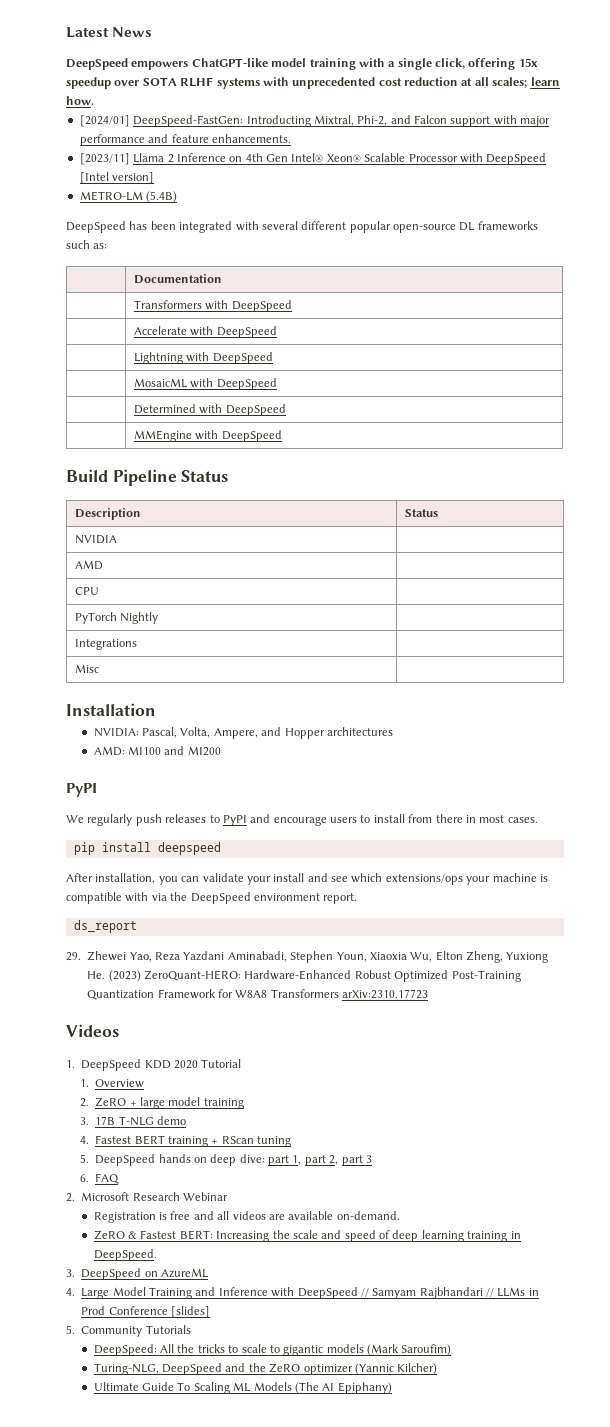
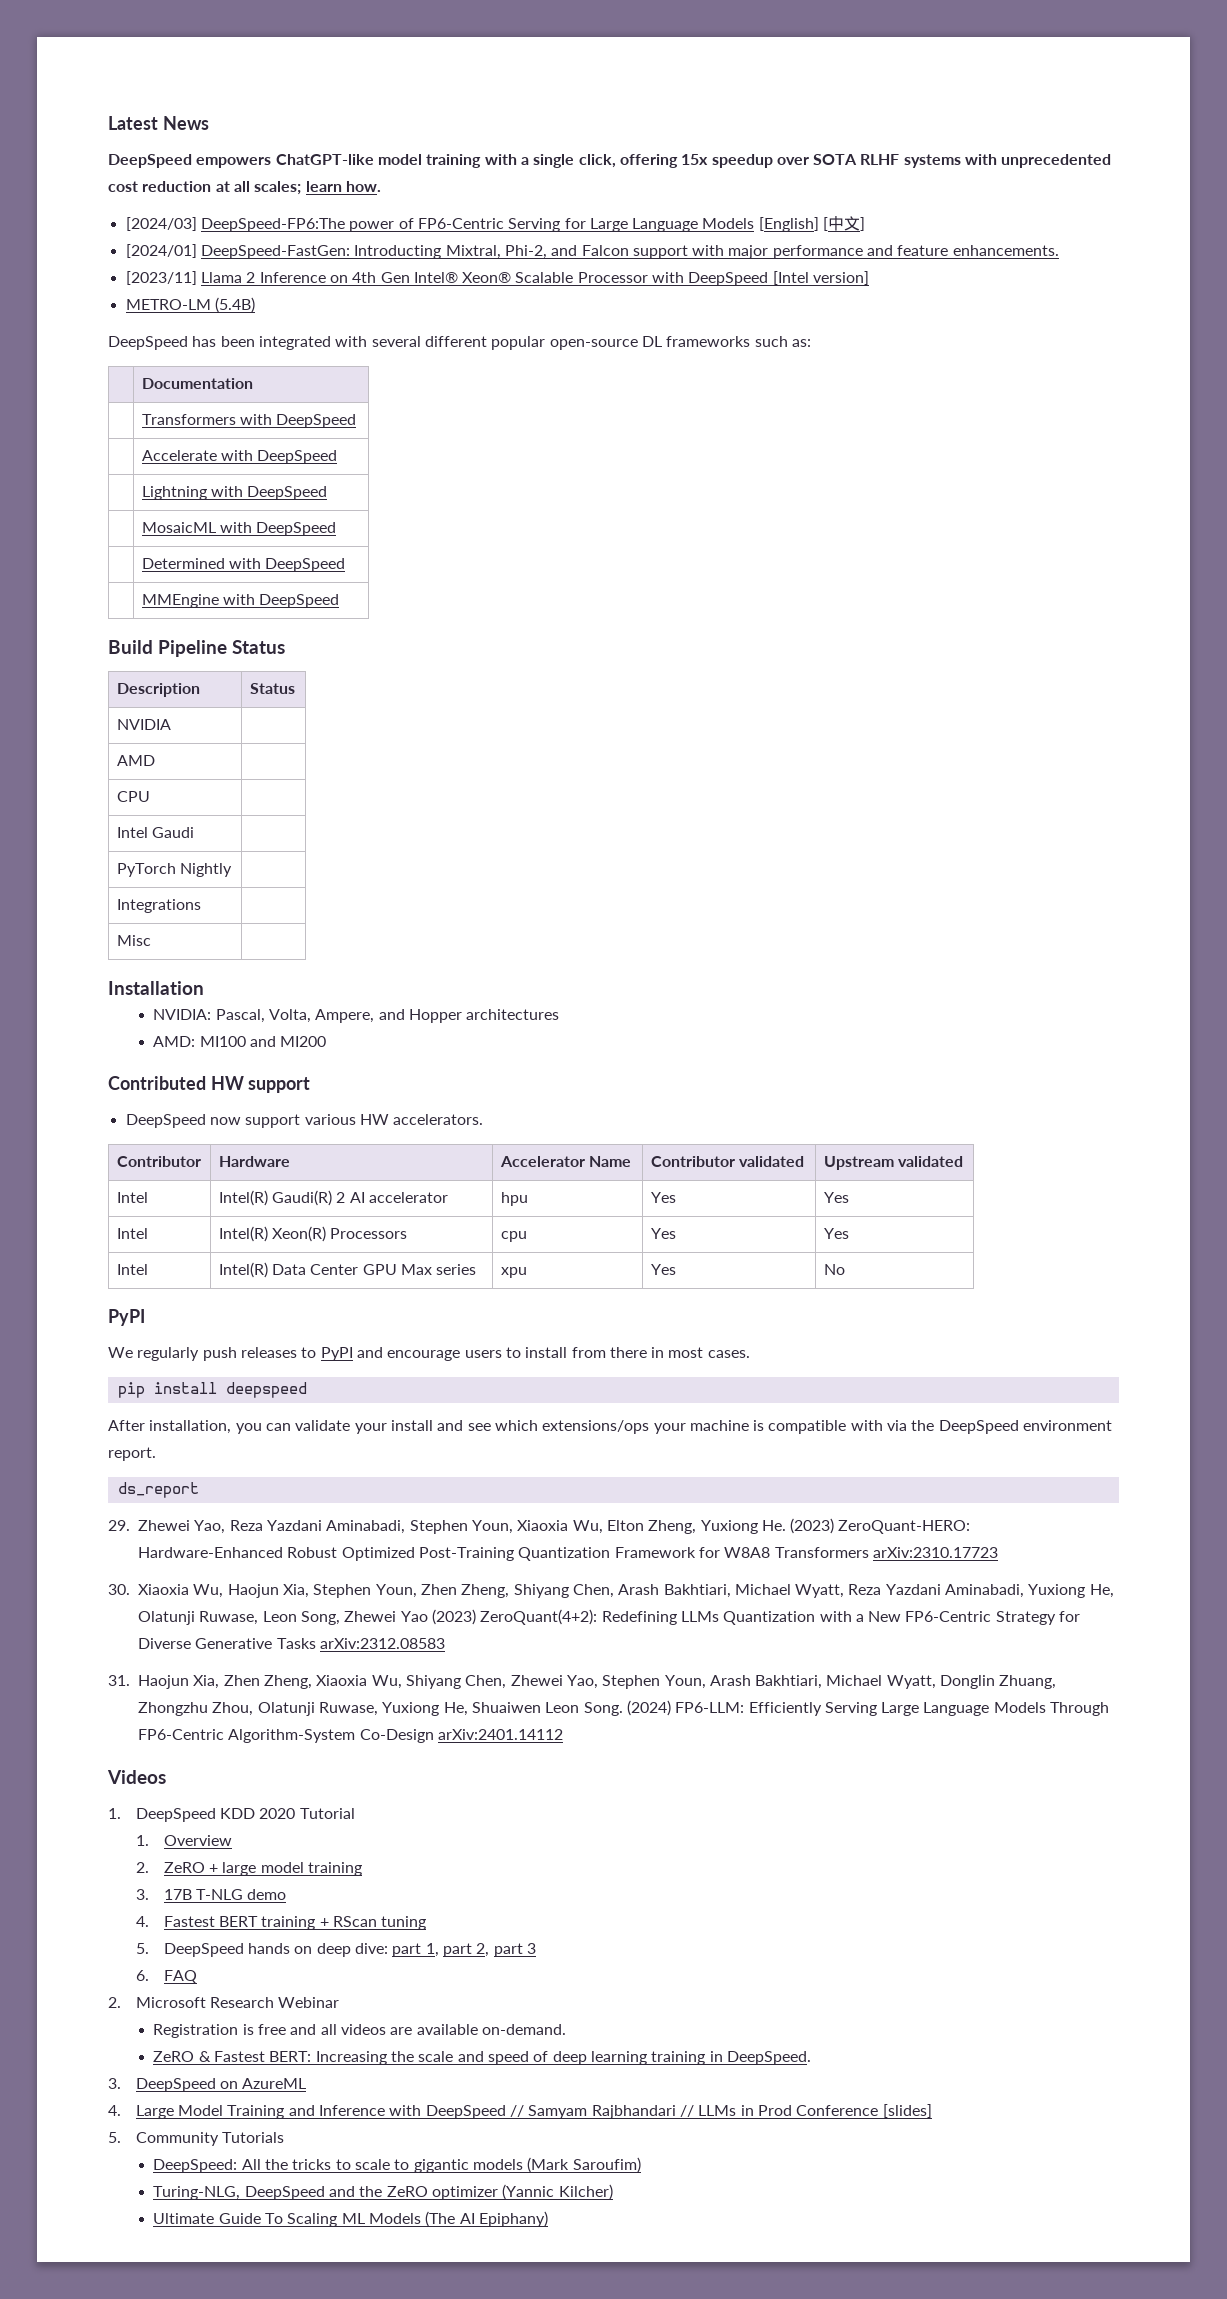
+ [2024/03] DeepSpeed-FP6:The power of FP6-Centric Serving for Large Language Models [English] [中文]
+ Intel Gaudi |
+ Contributed HW support
+ DeepSpeed now support various HW accelerators.
+ Contributor | Hardware | Accelerator Name | Contributor validated | Upstream validated
+ Intel | Intel(R) Gaudi(R) 2 AI accelerator | hpu | Yes | Yes
+ Intel | Intel(R) Xeon(R) Processors | cpu | Yes | Yes
+ Intel | Intel(R) Data Center GPU Max series | xpu | Yes | No
+ 30. Xiaoxia Wu, Haojun Xia, Stephen Youn, Zhen Zheng, Shiyang Chen, Arash Bakhtiari, Michael Wyatt, Reza Yazdani Aminabadi, Yuxiong He, Olatunji Ruwase, Leon Song, Zhewei Yao (2023) ZeroQuant(4+2): Redefining LLMs Quantization with a New FP6-Centric Strategy for Diverse Generative Tasks arXiv:2312.08583
+ 31. Haojun Xia, Zhen Zheng, Xiaoxia Wu, Shiyang Chen, Zhewei Yao, Stephen Youn, Arash Bakhtiari, Michael Wyatt, Donglin Zhuang, Zhongzhu Zhou, Olatunji Ruwase, Yuxiong He, Shuaiwen Leon Song. (2024) FP6-LLM: Efficiently Serving Large Language Models Through FP6-Centric Algorithm-System Co-Design arXiv:2401.14112

